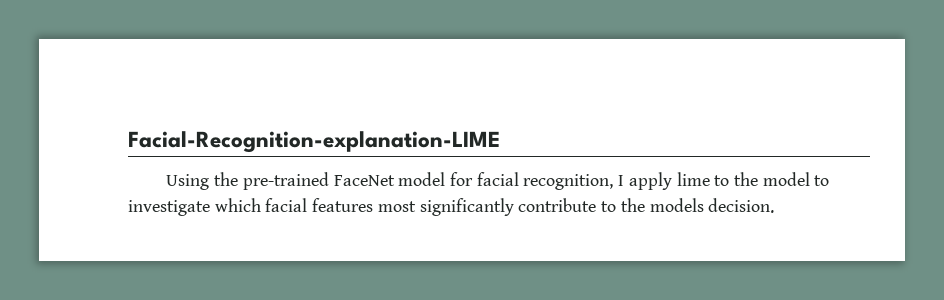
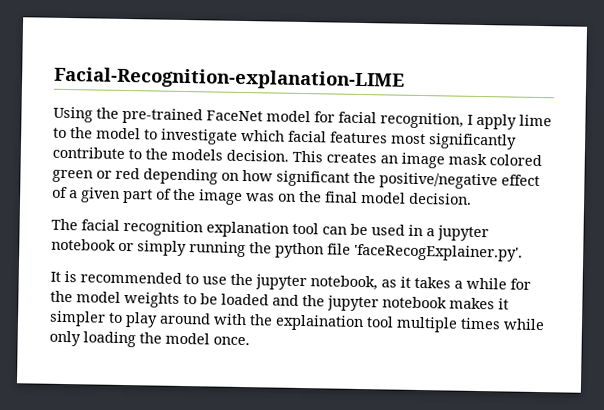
+ This creates an image mask colored green or red depending on how significant the positive/negative effect of a given part of the image was on the final model decision.
+ The facial recognition explanation tool can be used in a jupyter notebook or simply running the python file 'faceRecogExplainer.py'.
+ It is recommended to use the jupyter notebook, as it takes a while for the model weights to be loaded and the jupyter notebook makes it simpler to play around with the explaination tool multiple times while only loading the model once.

